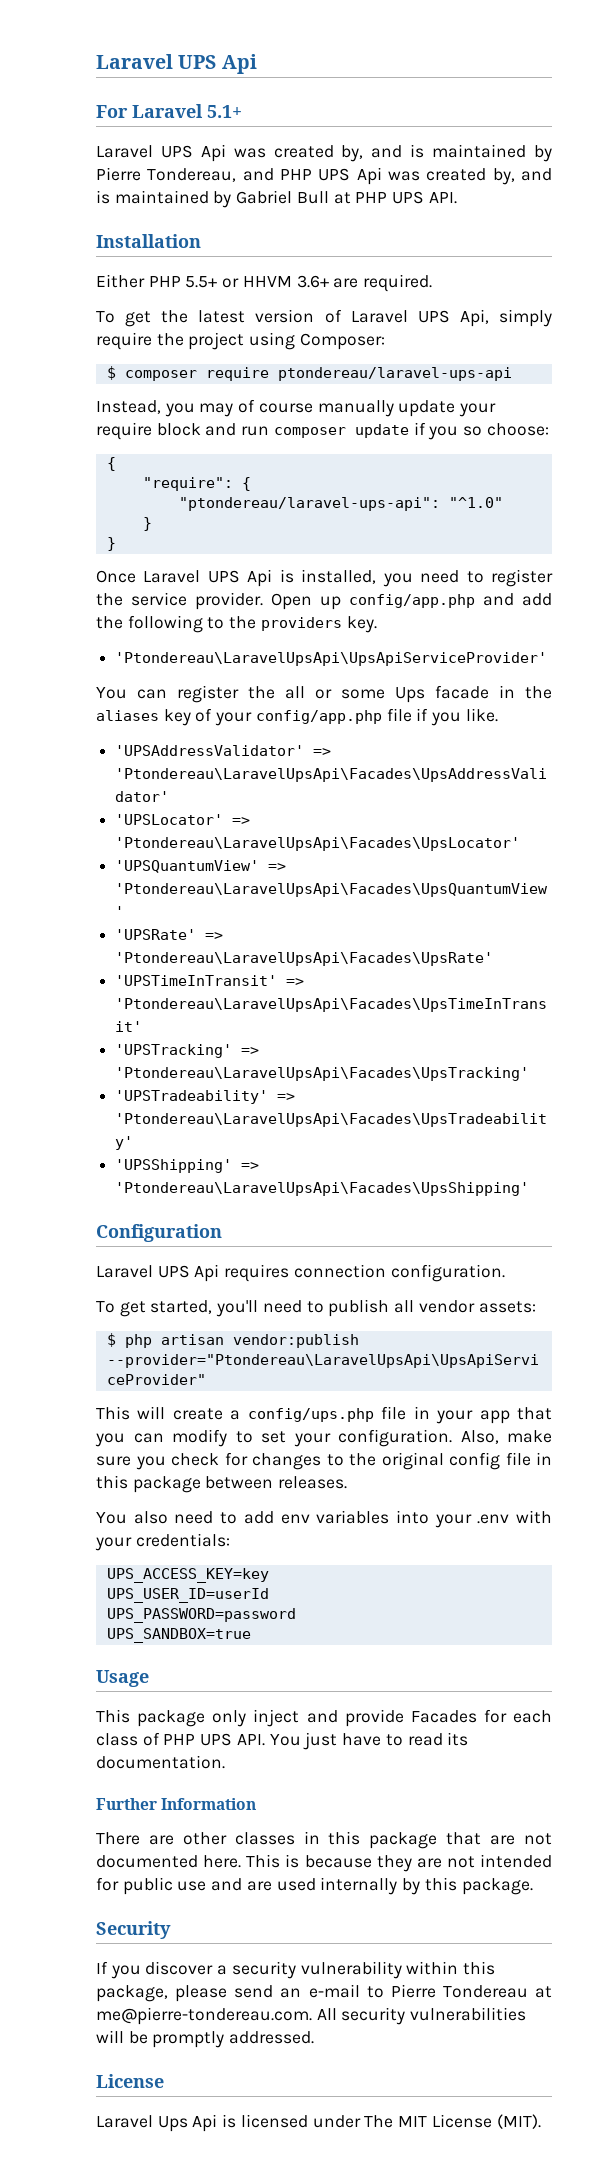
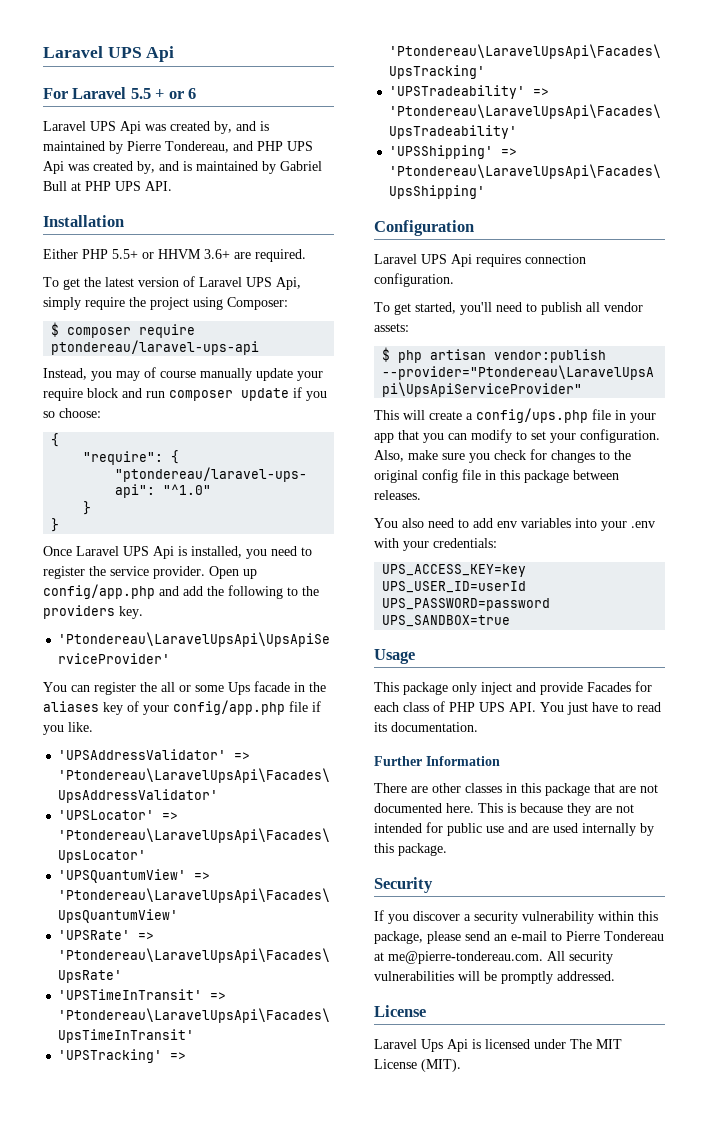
- For Laravel 5.1+
+ For Laravel 5.5 + or 6

